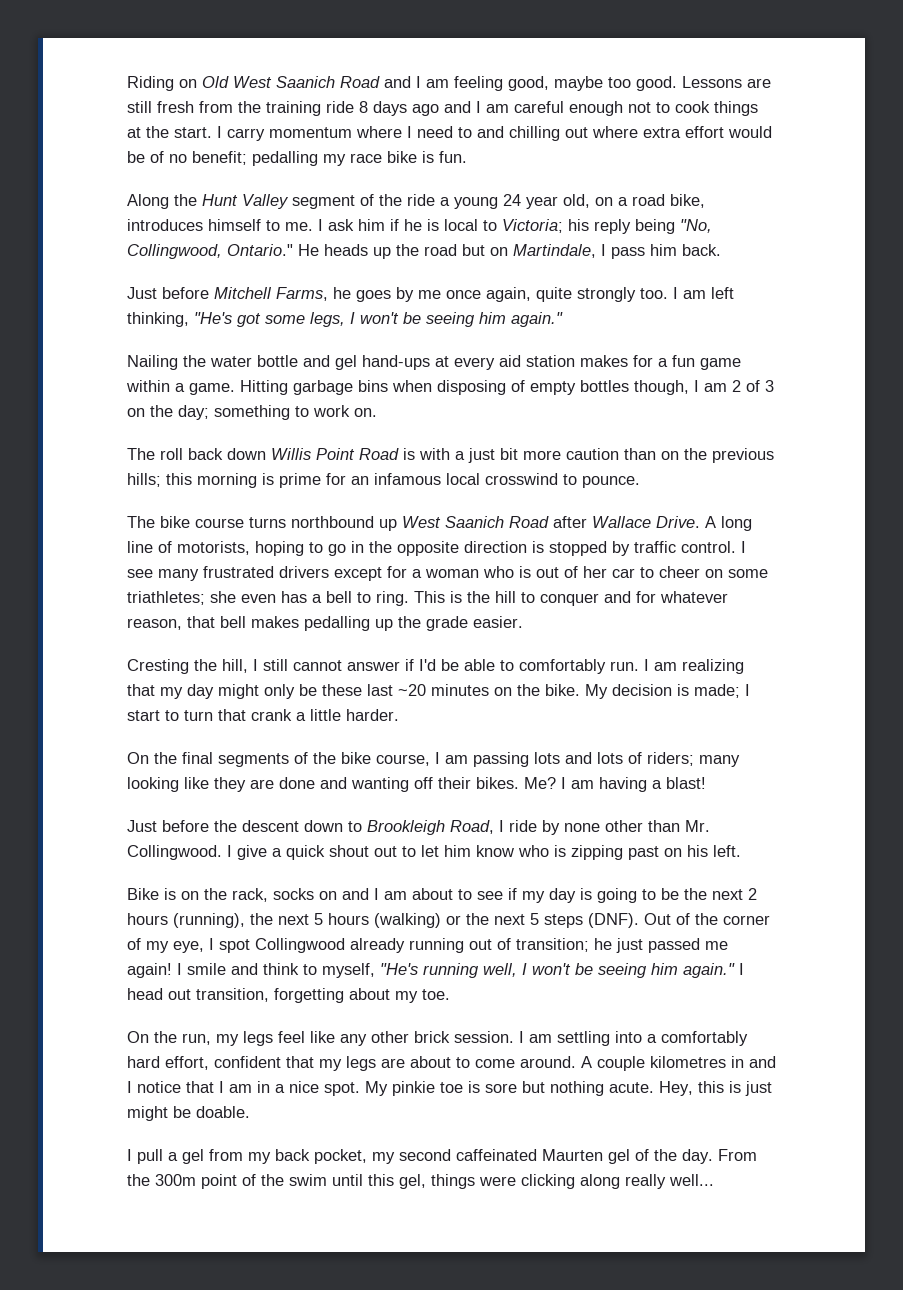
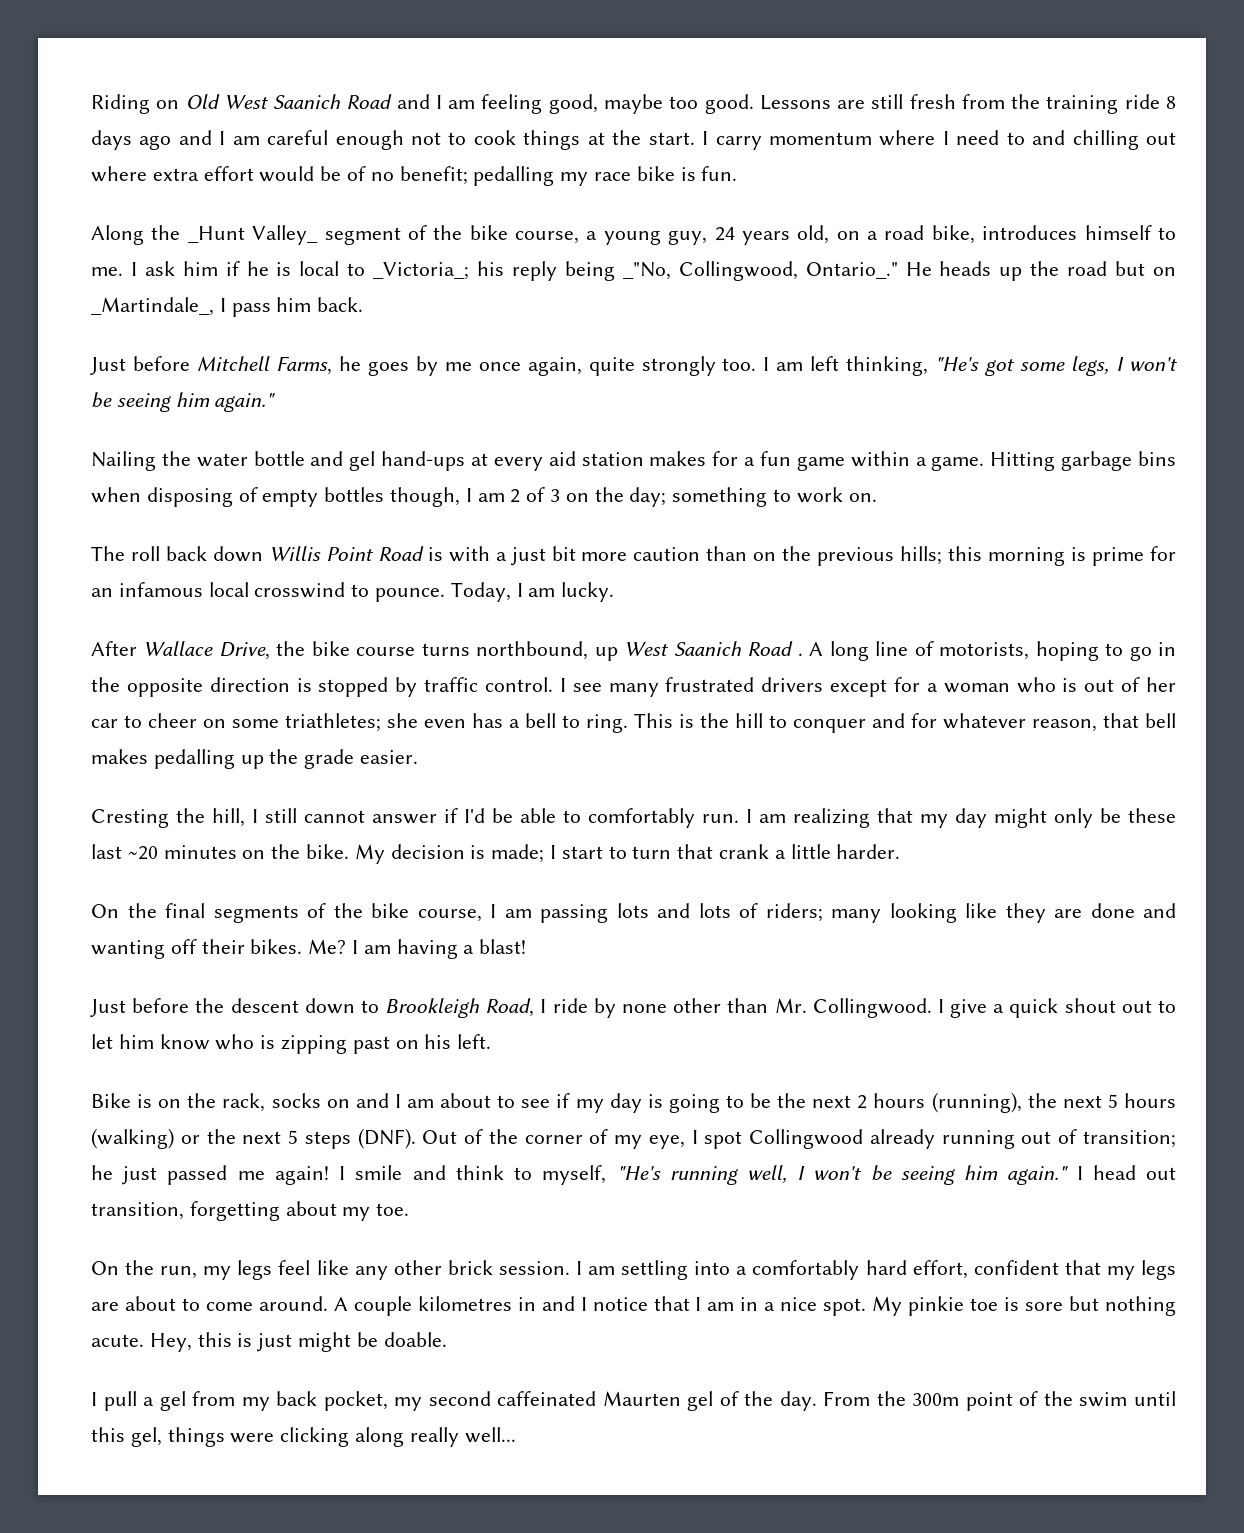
- Along the Hunt Valley segment of the ride a young 24 year old, on a road bike, introduces himself to me.
+ Along the _Hunt Valley_ segment of the bike course, a young guy, 24 years old, on a road bike, introduces himself to me.
- I ask him if he is local to Victoria; his reply being "No, Collingwood, Ontario."
+ I ask him if he is local to _Victoria_; his reply being _"No, Collingwood, Ontario_."
- He heads up the road but on Martindale, I pass him back.
+ He heads up the road but on _Martindale_, I pass him back.
- The roll back down Willis Point Road is with a just bit more caution than on the previous hills; this morning is prime for an infamous local crosswind to pounce.
- The bike course turns northbound up West Saanich Road after Wallace Drive.
+ The roll back down Willis Point Road is with a just bit more caution than on the previous hills; this morning is prime for an infamous local crosswind to pounce. Today, I am lucky.
+ After Wallace Drive, the bike course turns northbound, up West Saanich Road .

